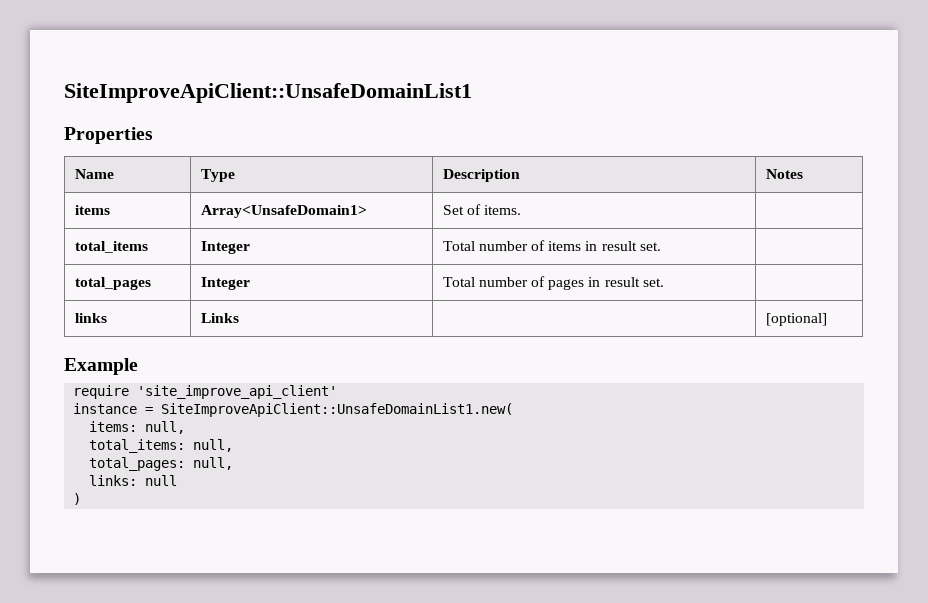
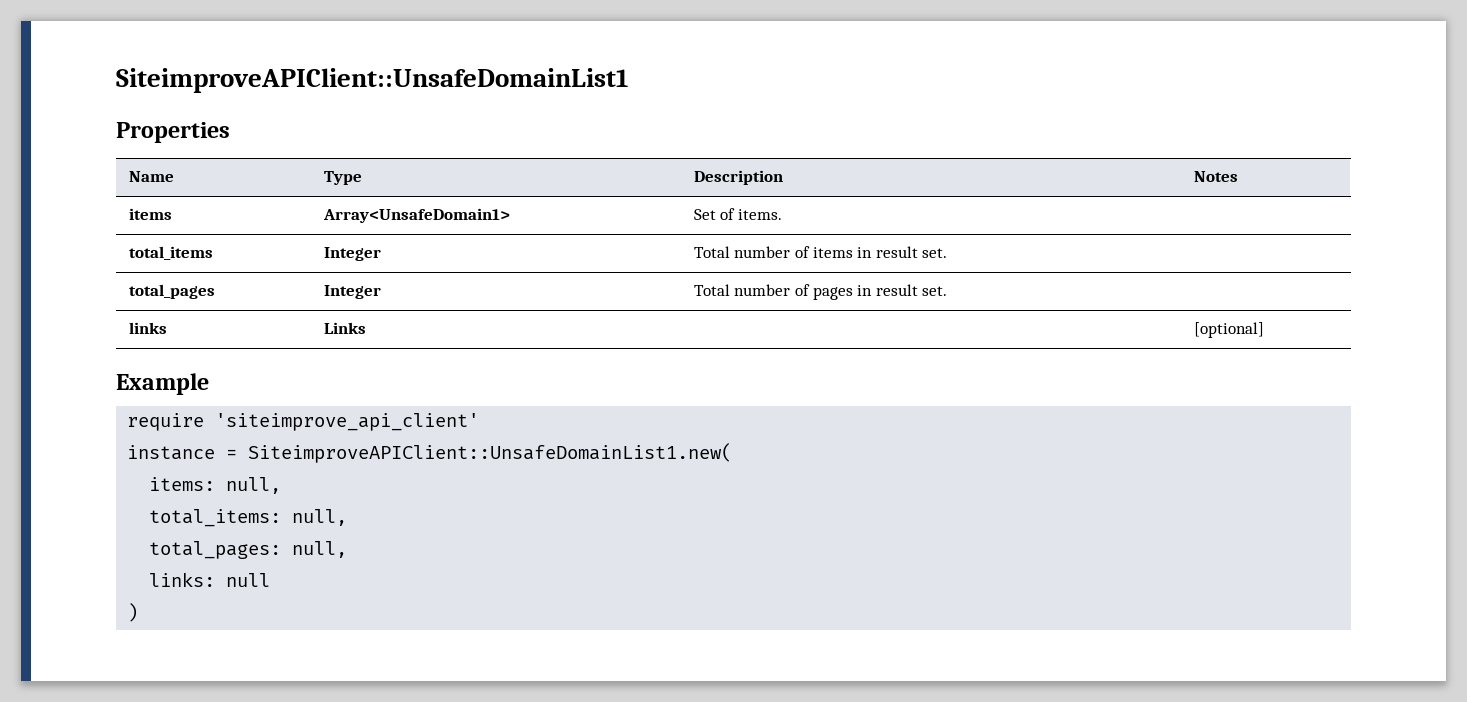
- SiteImproveApiClient::UnsafeDomainList1
+ SiteimproveAPIClient::UnsafeDomainList1
- require 'site_improve_api_client'
+ require 'siteimprove_api_client'
- instance = SiteImproveApiClient::UnsafeDomainList1.new(
+ instance = SiteimproveAPIClient::UnsafeDomainList1.new(

